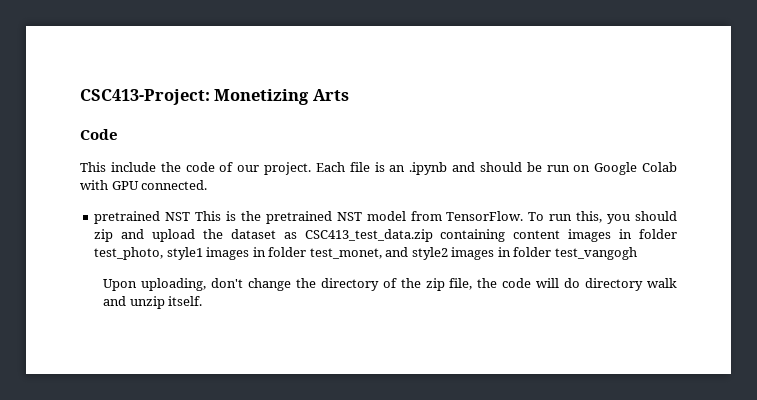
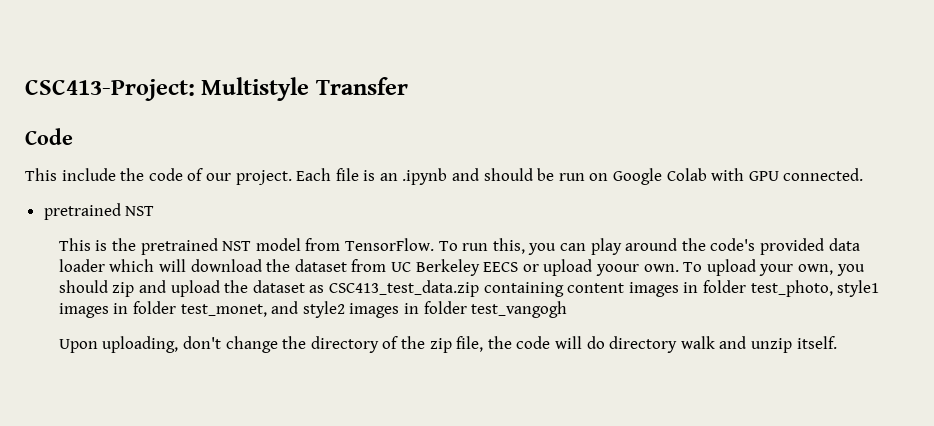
- CSC413-Project: Monetizing Arts
+ CSC413-Project: Multistyle Transfer
  Each file is an .ipynb and should be run on Google Colab with GPU connected.
- pretrained NST This is the pretrained NST model from TensorFlow.
+ pretrained NST
+ This is the pretrained NST model from TensorFlow.
- To run this, you should zip and upload the dataset as CSC413_test_data.zip containing content images in folder test_photo, style1 images in folder test_monet, and style2 images in folder test_vangogh
+ To run this, you can play around the code's provided data loader which will download the dataset from UC Berkeley EECS or upload yoour own. To upload your own, you should zip and upload the dataset as CSC413_test_data.zip containing content images in folder test_photo, style1 images in folder test_monet, and style2 images in folder test_vangogh

